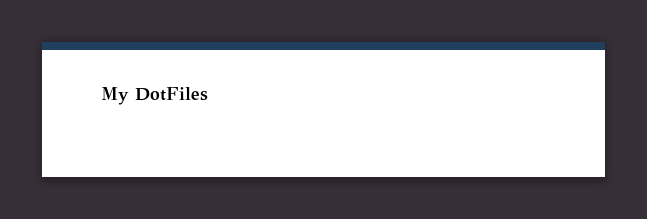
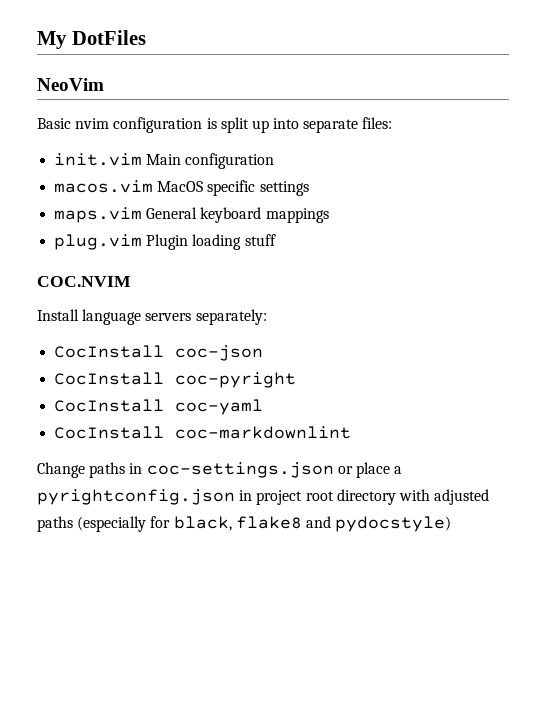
+ NeoVim
+ Basic nvim configuration is split up into separate files:
+ init.vim Main configuration
+ macos.vim MacOS specific settings
+ maps.vim General keyboard mappings
+ plug.vim Plugin loading stuff
+ COC.NVIM
+ Install language servers separately:
+ CocInstall coc-json
+ CocInstall coc-pyright
+ CocInstall coc-yaml
+ CocInstall coc-markdownlint
+ Change paths in coc-settings.json or place a pyrightconfig.json in project root directory with adjusted paths (especially for black, flake8 and pydocstyle)

